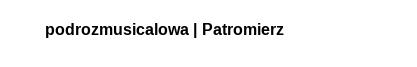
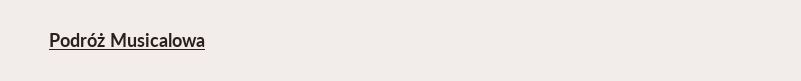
- podrozmusicalowa | Patromierz
+ Podróż Musicalowa

